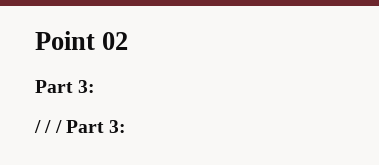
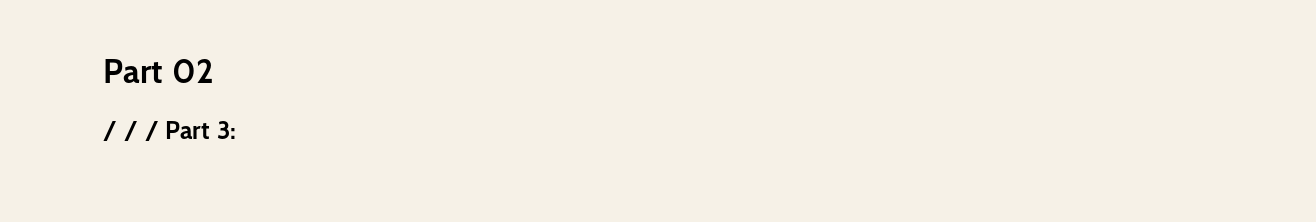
- Point 02
- Part 3:
+ Part 02

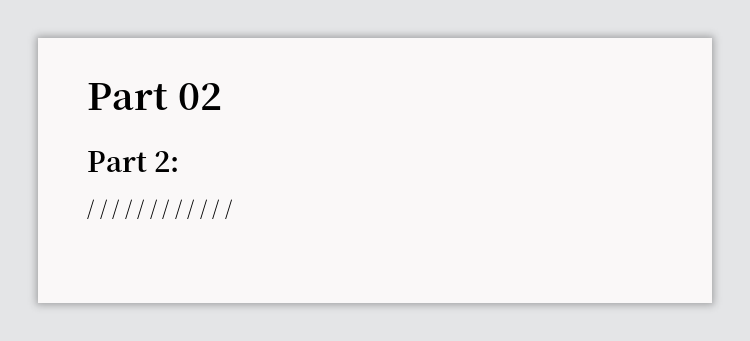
- / / / Part 3:
+ Part 2:
+ / / / / / / / / / / / /

